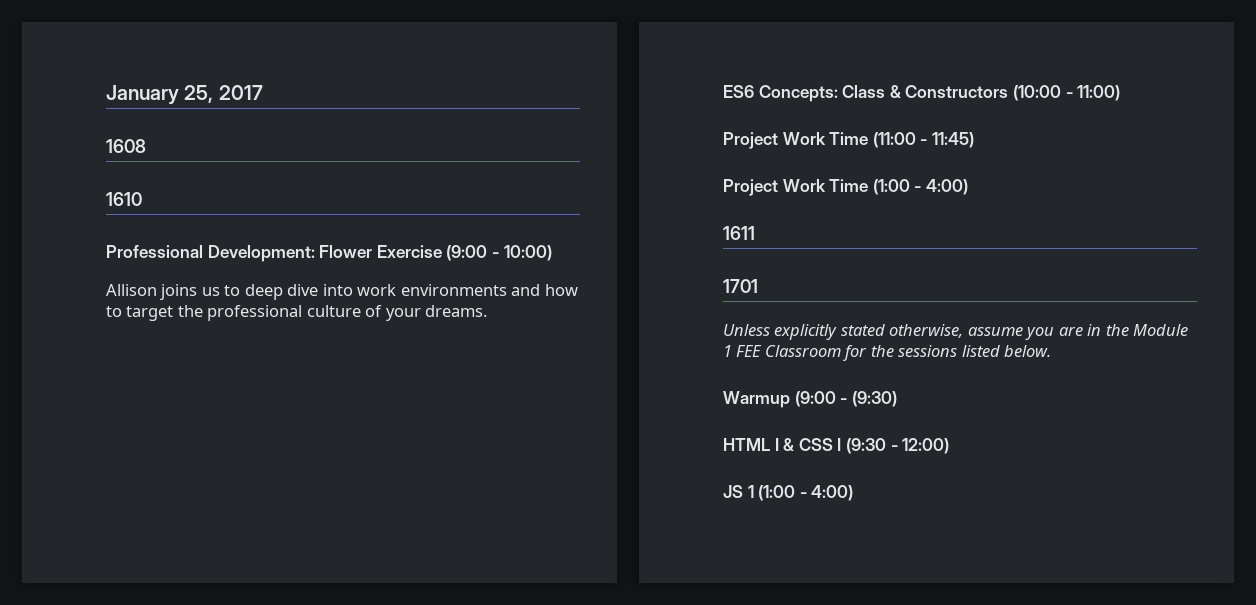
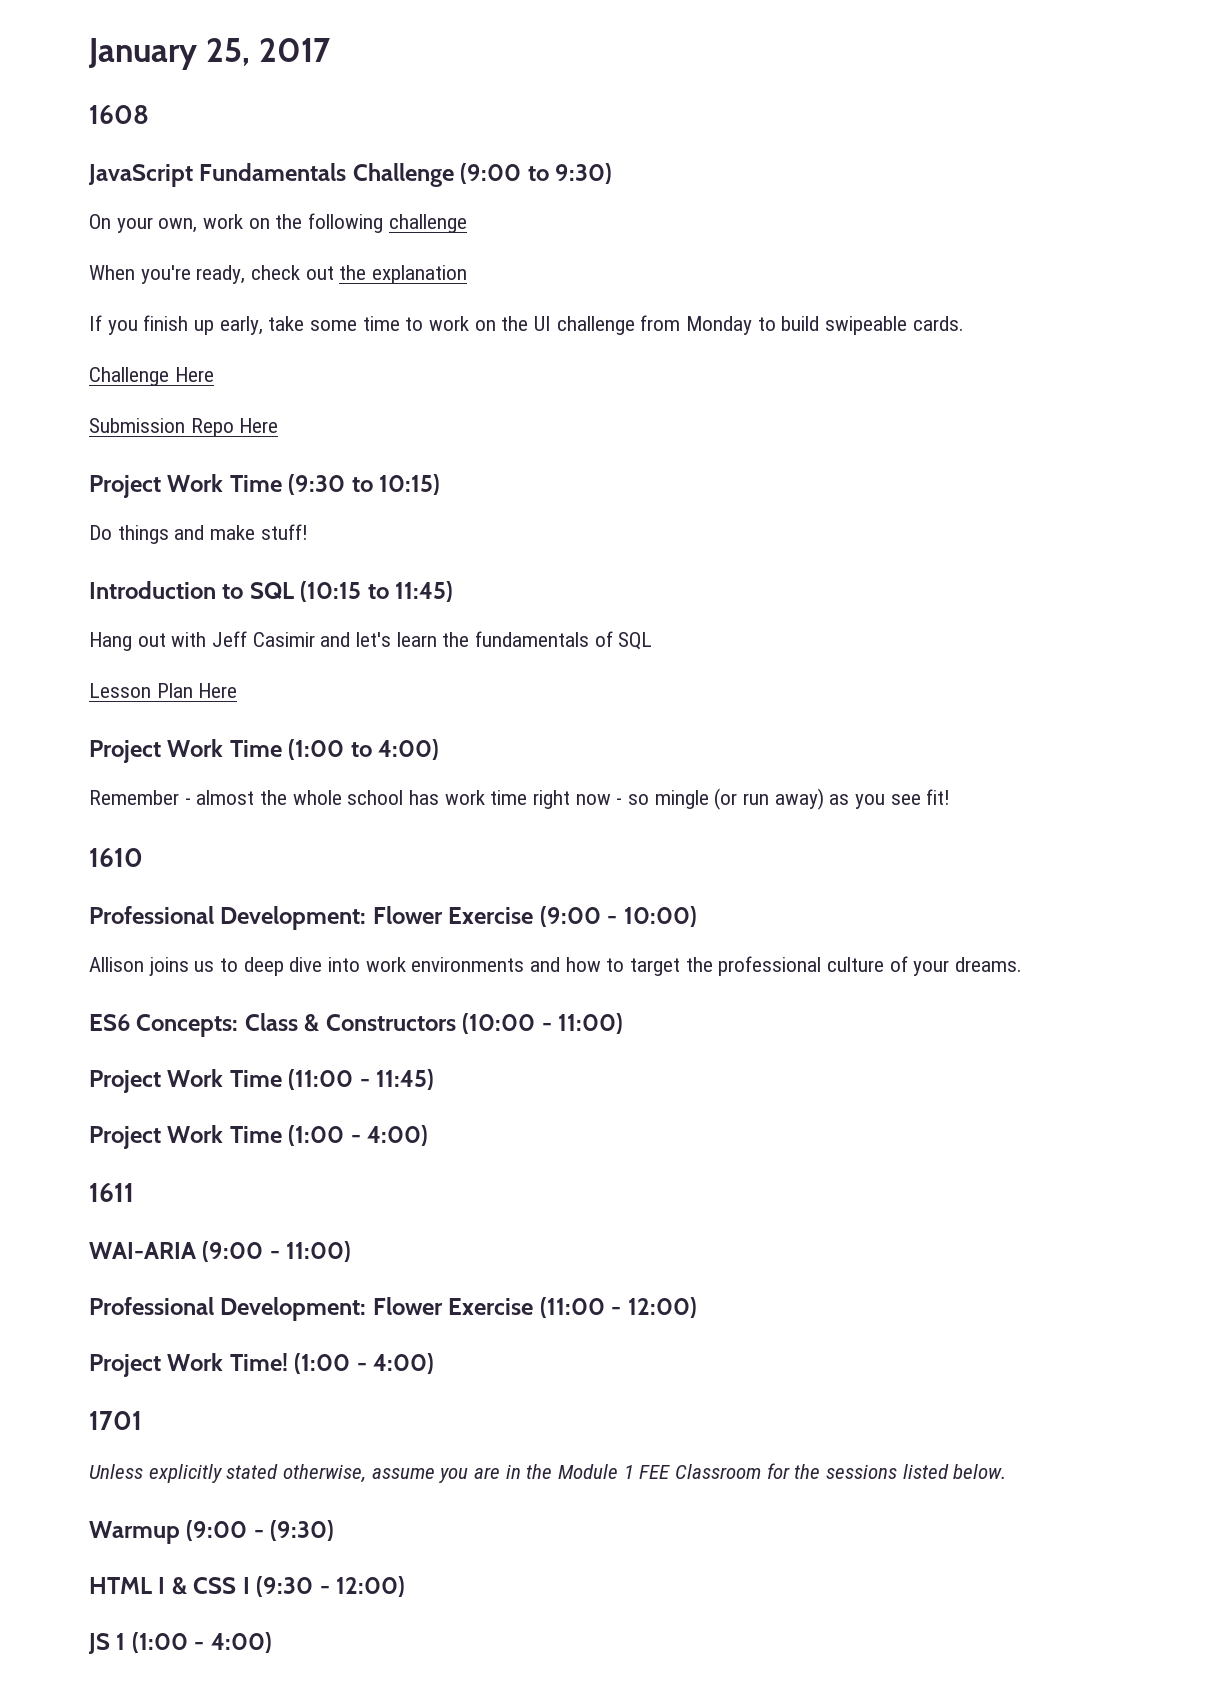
+ JavaScript Fundamentals Challenge (9:00 to 9:30)
+ On your own, work on the following challenge
+ When you're ready, check out the explanation
+ If you finish up early, take some time to work on the UI challenge from Monday to build swipeable cards.
+ Challenge Here
+ Submission Repo Here
+ Project Work Time (9:30 to 10:15)
+ Do things and make stuff!
+ Introduction to SQL (10:15 to 11:45)
+ Hang out with Jeff Casimir and let's learn the fundamentals of SQL
+ Lesson Plan Here
+ Project Work Time (1:00 to 4:00)
+ Remember - almost the whole school has work time right now - so mingle (or run away) as you see fit!
+ WAI-ARIA (9:00 - 11:00)
+ Professional Development: Flower Exercise (11:00 - 12:00)
+ Project Work Time! (1:00 - 4:00)

